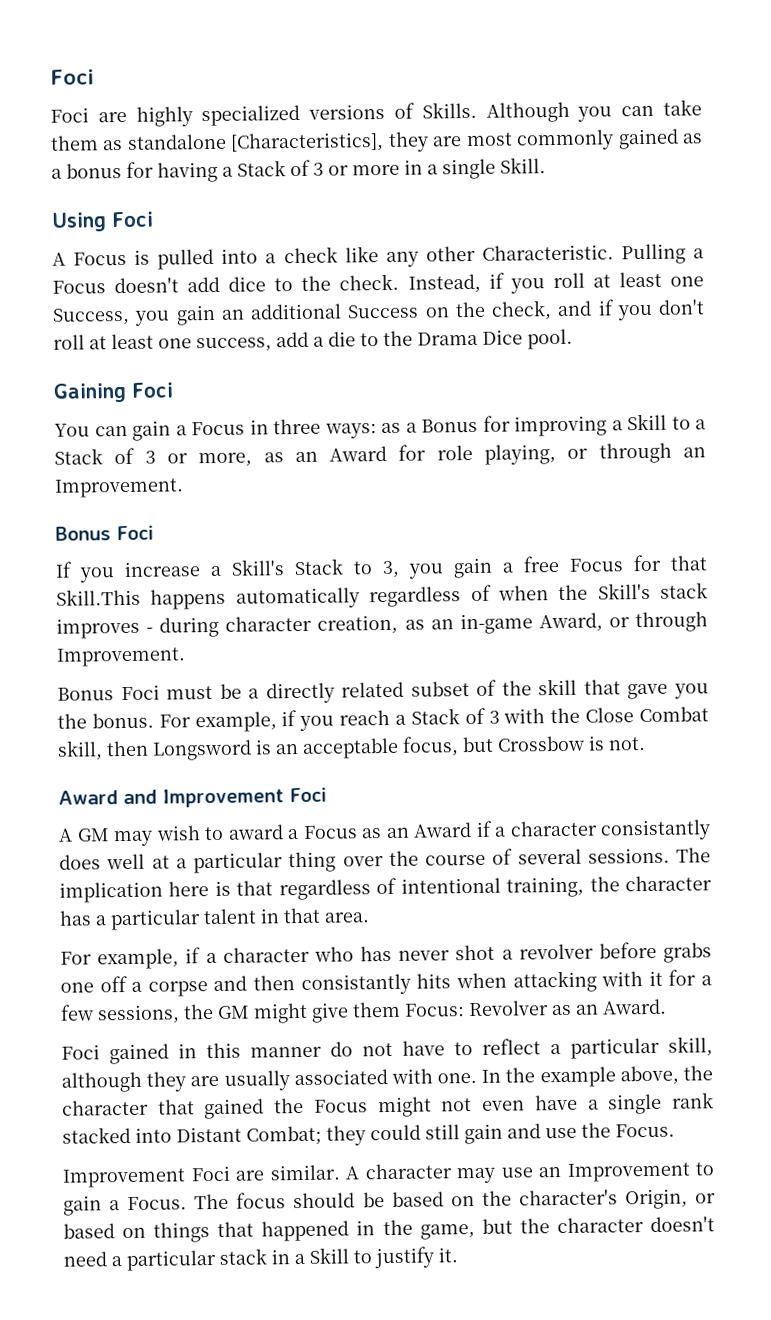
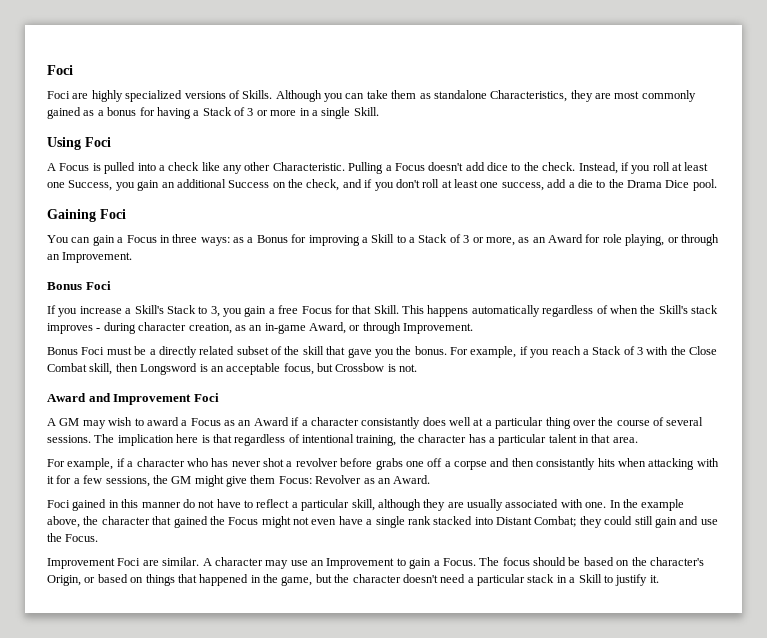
- Although you can take them as standalone [Characteristics], they are most commonly gained as a bonus for having a Stack of 3 or more in a single Skill.
+ Although you can take them as standalone Characteristics, they are most commonly gained as a bonus for having a Stack of 3 or more in a single Skill.
- If you increase a Skill's Stack to 3, you gain a free Focus for that Skill.This happens automatically regardless of when the Skill's stack improves - during character creation, as an in-game Award, or through Improvement.
+ If you increase a Skill's Stack to 3, you gain a free Focus for that Skill. This happens automatically regardless of when the Skill's stack improves - during character creation, as an in-game Award, or through Improvement.

